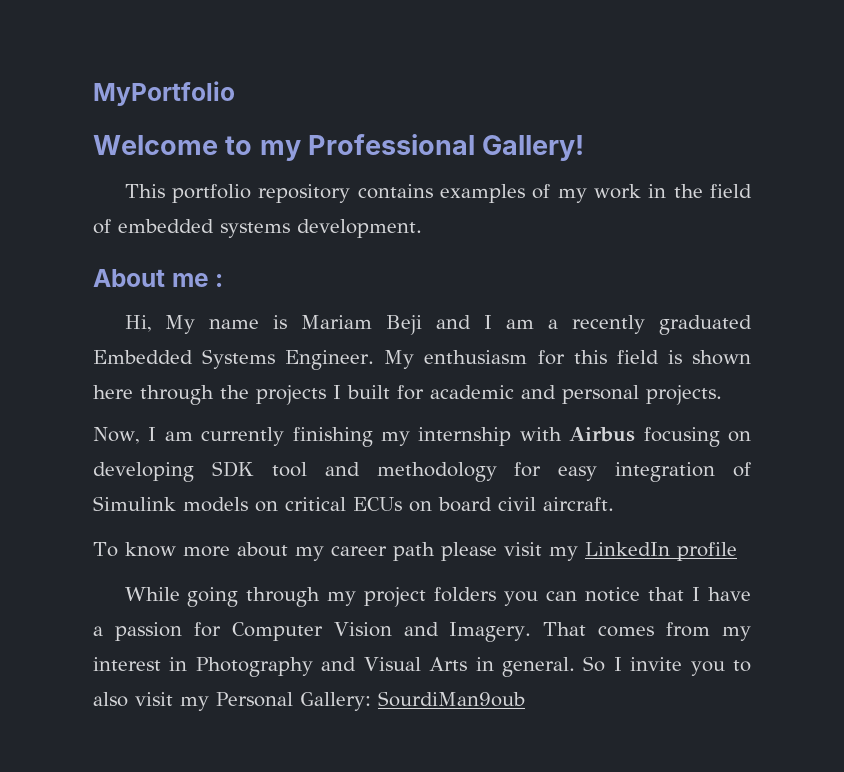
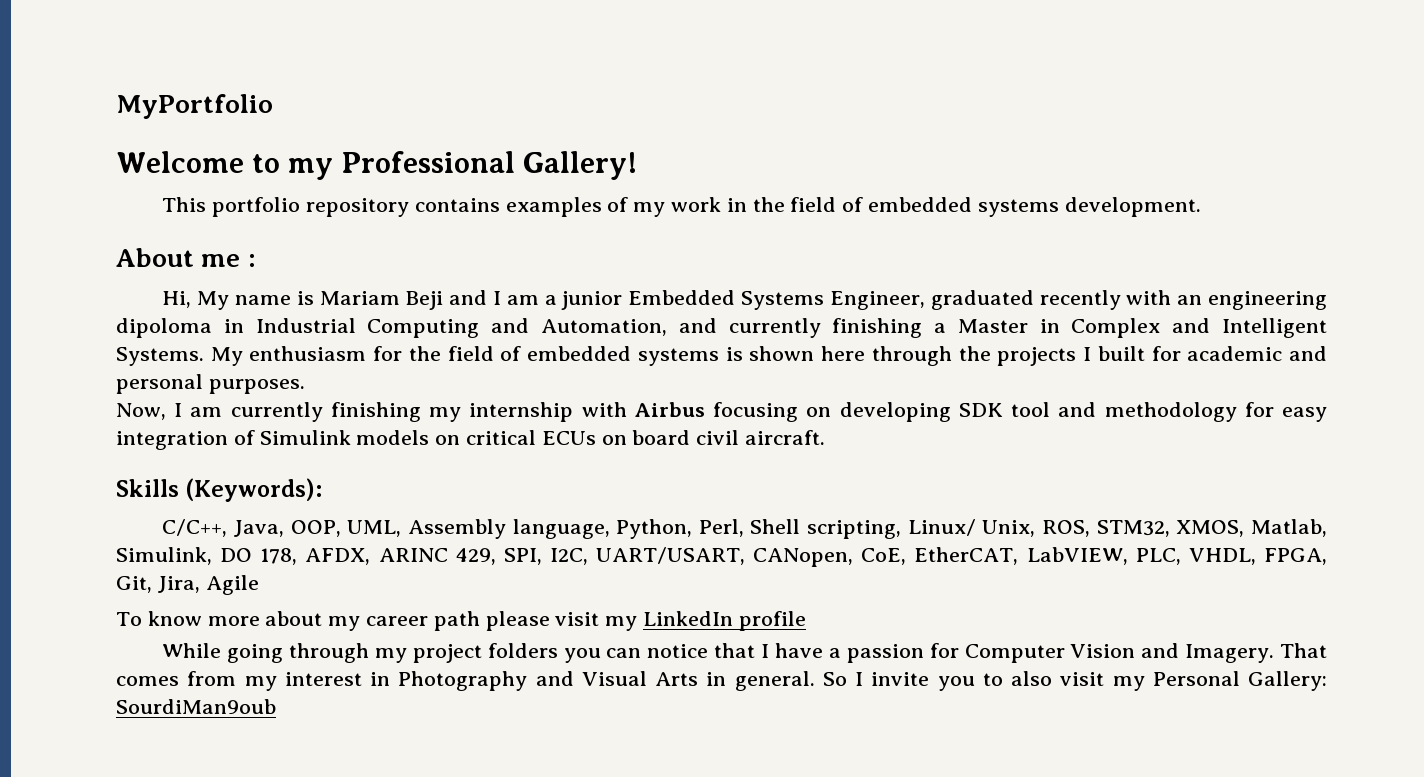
- Hi, My name is Mariam Beji and I am a recently graduated Embedded Systems Engineer. My enthusiasm for this field is shown here through the projects I built for academic and personal projects.
+ Hi, My name is Mariam Beji and I am a junior Embedded Systems Engineer, graduated recently with an engineering dipoloma in Industrial Computing and Automation, and currently finishing a Master in Complex and Intelligent Systems. My enthusiasm for the field of embedded systems is shown here through the projects I built for academic and personal purposes.
+ Skills (Keywords):
+ C/C++, Java, OOP, UML, Assembly language, Python, Perl, Shell scripting, Linux/ Unix, ROS, STM32, XMOS, Matlab, Simulink, DO 178, AFDX, ARINC 429, SPI, I2C, UART/USART, CANopen, CoE, EtherCAT, LabVIEW, PLC, VHDL, FPGA, Git, Jira, Agile

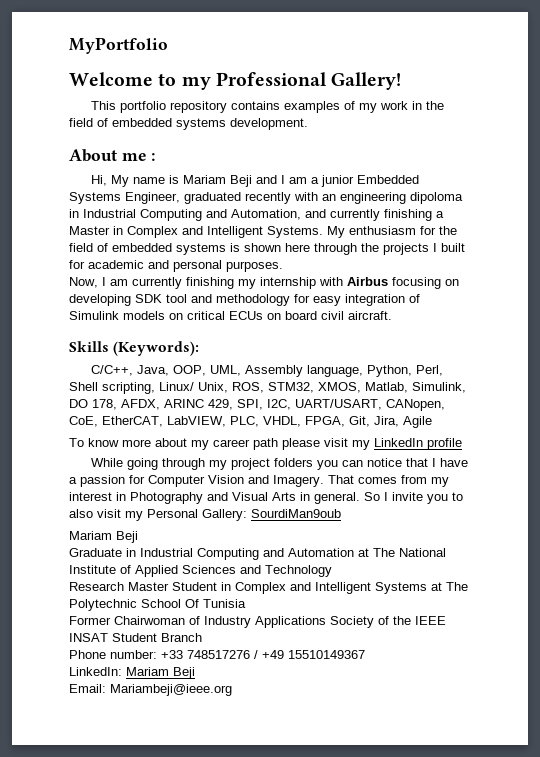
  So I invite you to also visit my Personal Gallery: SourdiMan9oub
+ Mariam Beji
+ Graduate in Industrial Computing and Automation at The National Institute of Applied Sciences and Technology
+ Research Master Student in Complex and Intelligent Systems at The Polytechnic School Of Tunisia
+ Former Chairwoman of Industry Applications Society of the IEEE INSAT Student Branch
+ Phone number: +33 748517276 / +49 15510149367
+ LinkedIn: Mariam Beji
+ Email: Mariambeji@ieee.org

